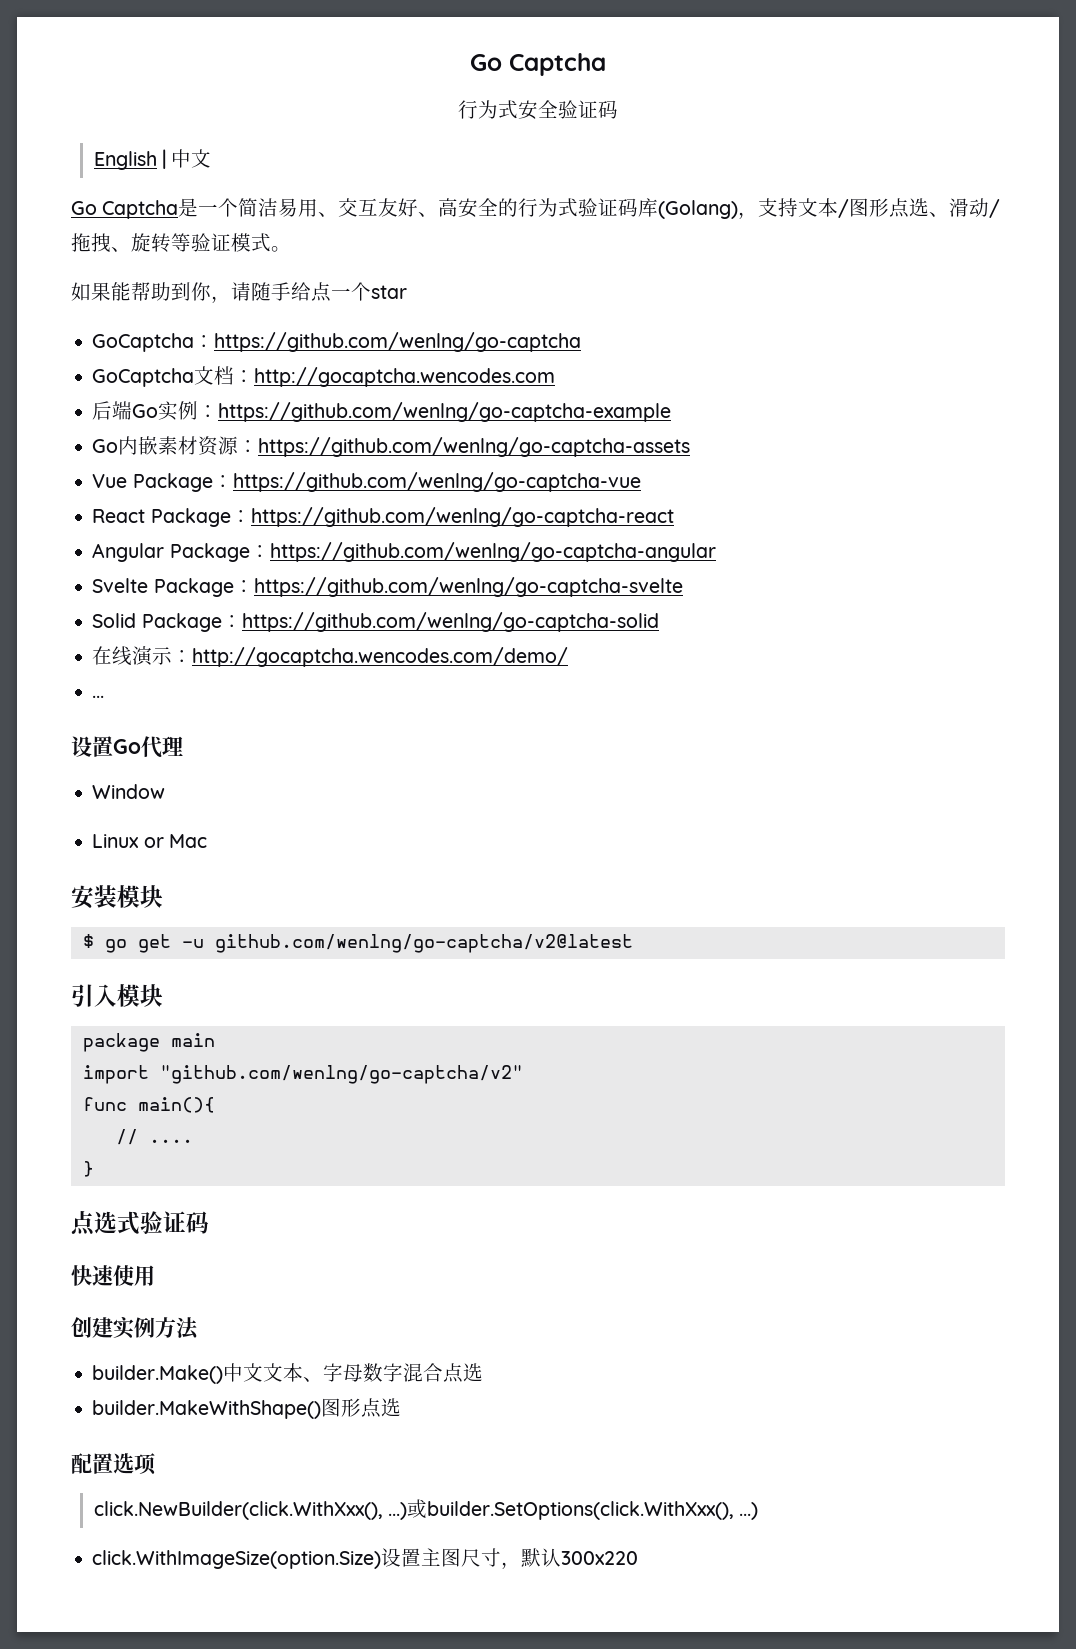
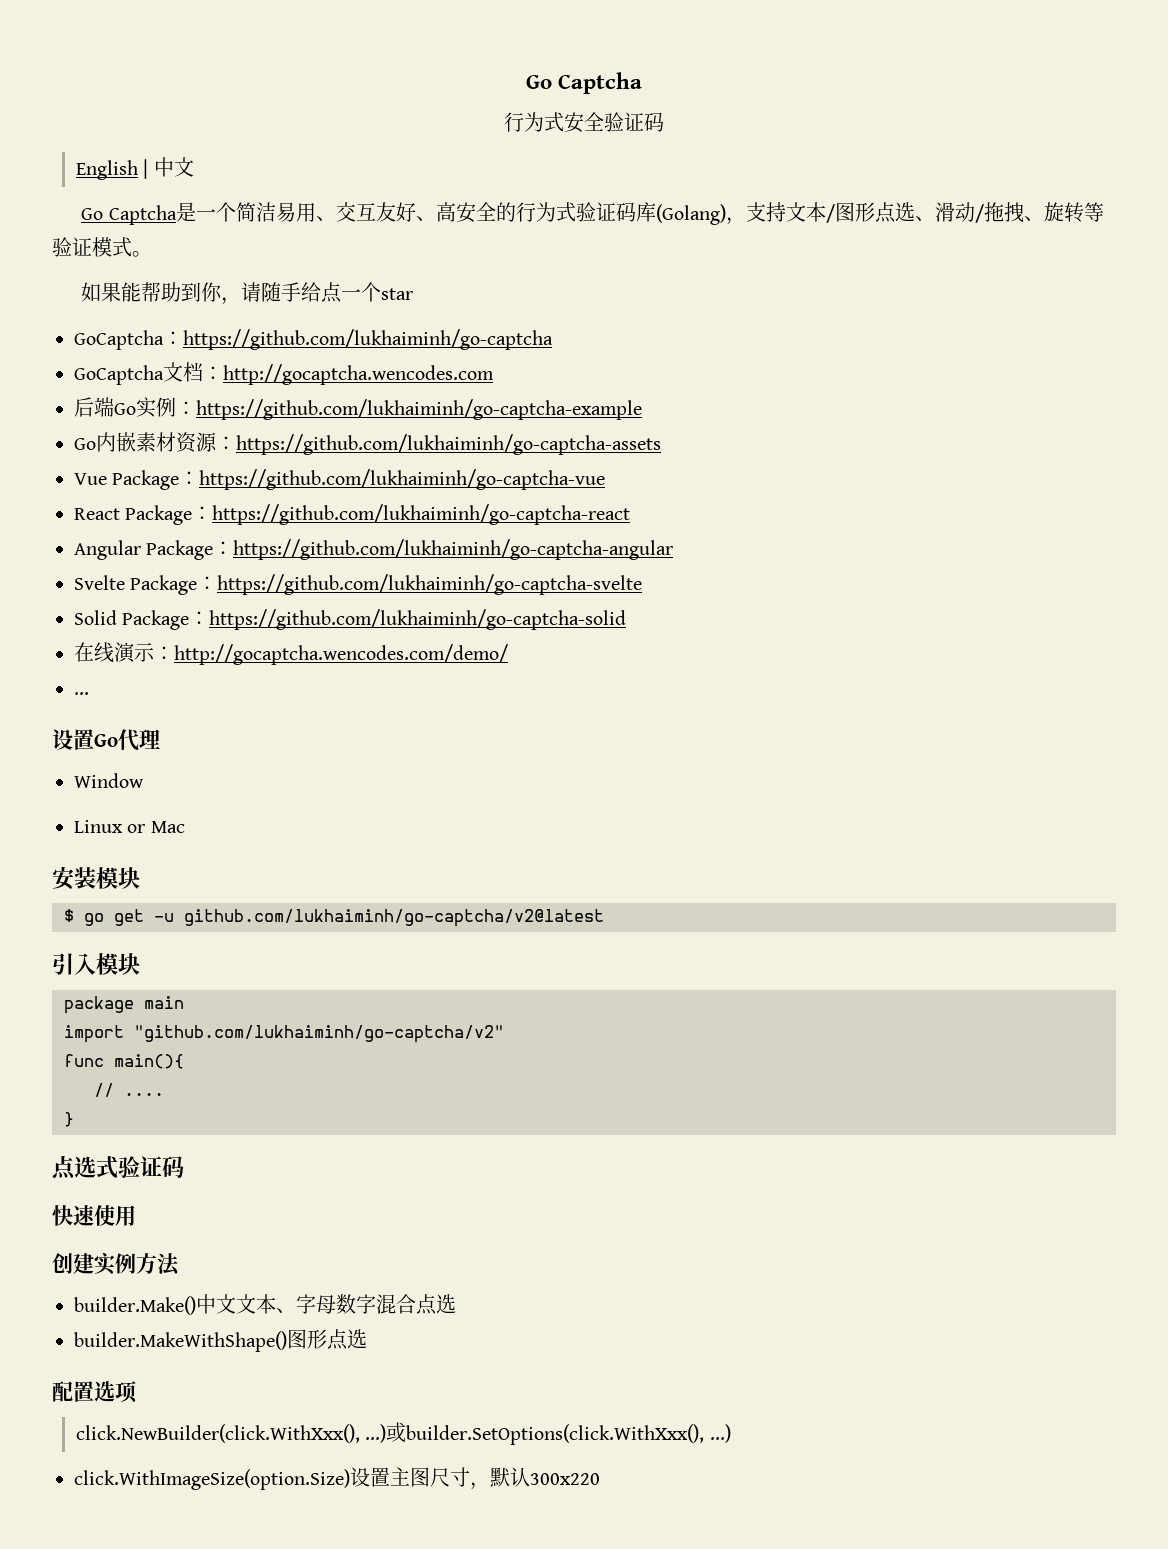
- GoCaptcha：https://github.com/wenlng/go-captcha
+ GoCaptcha：https://github.com/lukhaiminh/go-captcha
- 后端Go实例：https://github.com/wenlng/go-captcha-example
+ 后端Go实例：https://github.com/lukhaiminh/go-captcha-example
- Go内嵌素材资源：https://github.com/wenlng/go-captcha-assets
+ Go内嵌素材资源：https://github.com/lukhaiminh/go-captcha-assets
- Vue Package：https://github.com/wenlng/go-captcha-vue
+ Vue Package：https://github.com/lukhaiminh/go-captcha-vue
- React Package：https://github.com/wenlng/go-captcha-react
+ React Package：https://github.com/lukhaiminh/go-captcha-react
- Angular Package：https://github.com/wenlng/go-captcha-angular
+ Angular Package：https://github.com/lukhaiminh/go-captcha-angular
- Svelte Package：https://github.com/wenlng/go-captcha-svelte
+ Svelte Package：https://github.com/lukhaiminh/go-captcha-svelte
- Solid Package：https://github.com/wenlng/go-captcha-solid
+ Solid Package：https://github.com/lukhaiminh/go-captcha-solid
- $ go get -u github.com/wenlng/go-captcha/v2@latest
+ $ go get -u github.com/lukhaiminh/go-captcha/v2@latest
- import "github.com/wenlng/go-captcha/v2"
+ import "github.com/lukhaiminh/go-captcha/v2"

